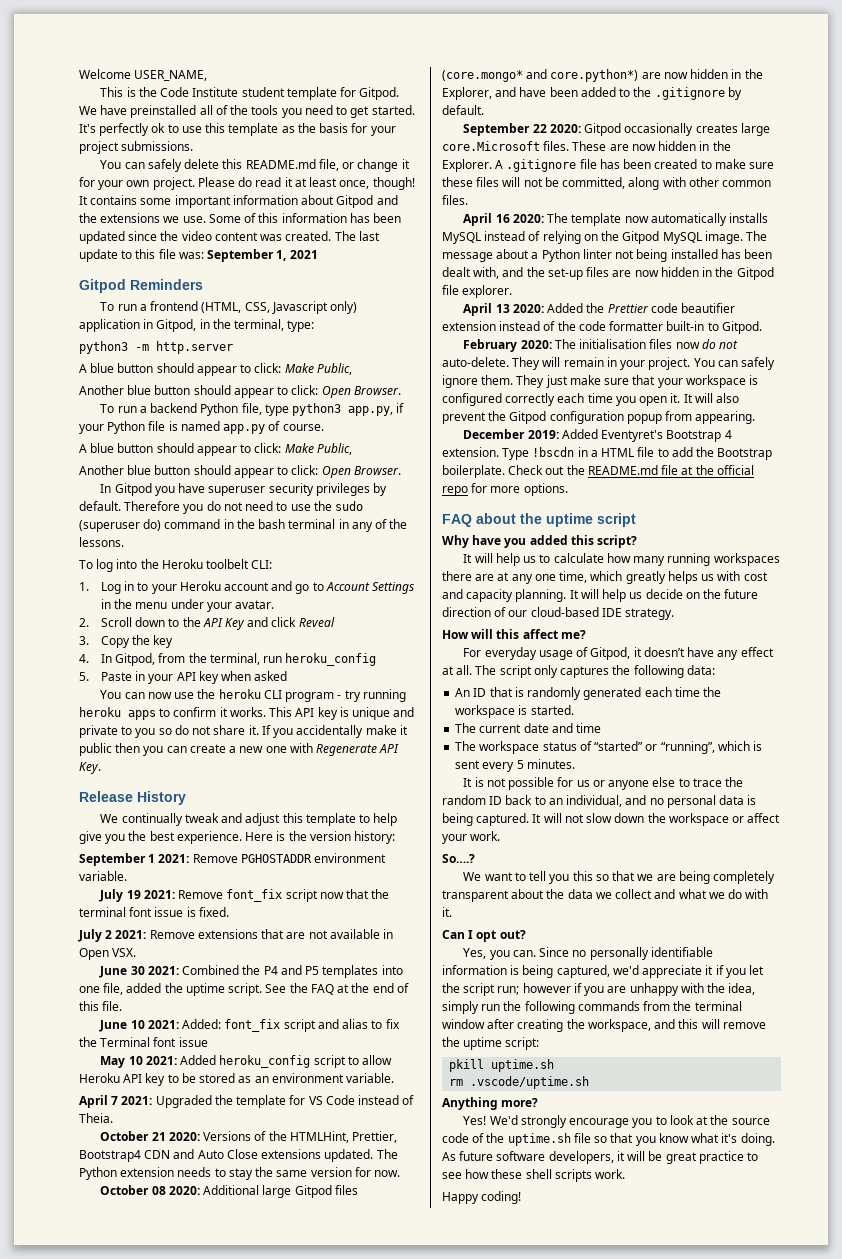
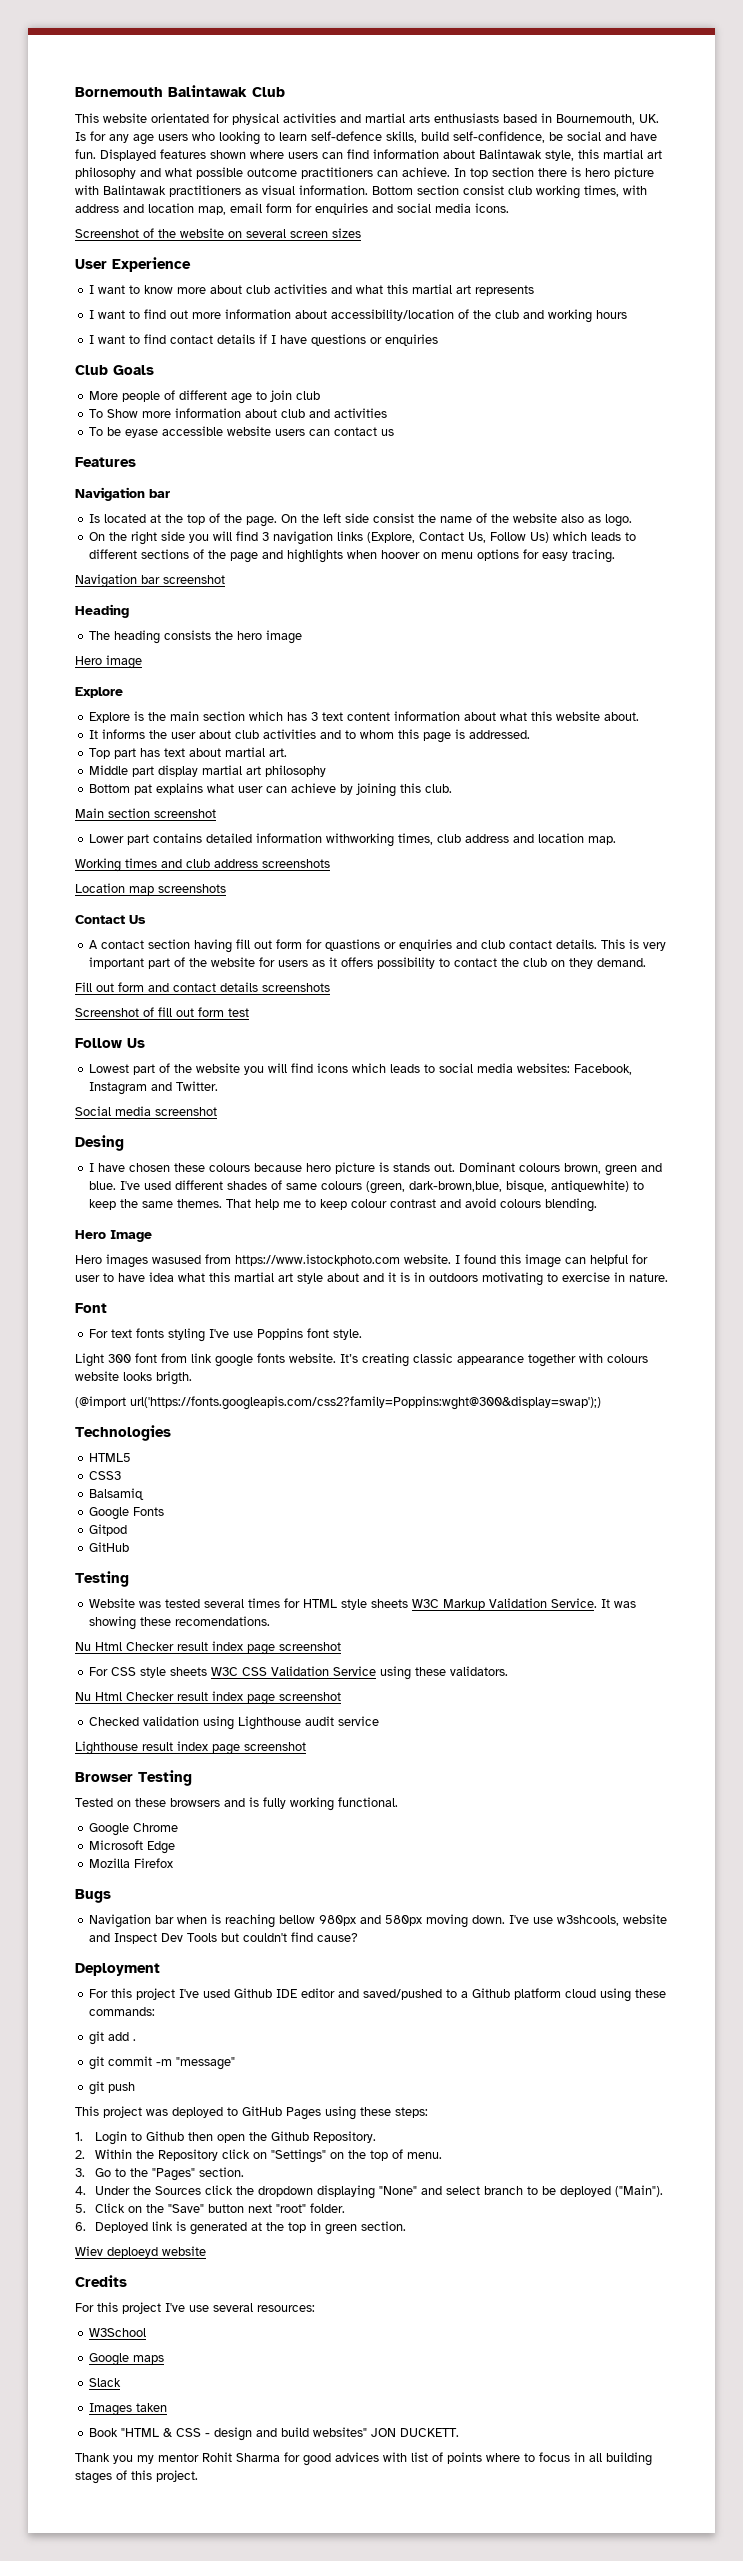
- Welcome USER_NAME,
- This is the Code Institute student template for Gitpod. We have preinstalled all of the tools you need to get started. It's perfectly ok to use this template as the basis for your project submissions.
- You can safely delete this README.md file, or change it for your own project. Please do read it at least once, though! It contains some important information about Gitpod and the extensions we use. Some of this information has been updated since the video content was created. The last update to this file was: September 1, 2021
- Gitpod Reminders
- To run a frontend (HTML, CSS, Javascript only) application in Gitpod, in the terminal, type:
- python3 -m http.server
- A blue button should appear to click: Make Public,
- Another blue button should appear to click: Open Browser.
- To run a backend Python file, type python3 app.py, if your Python file is named app.py of course.
- A blue button should appear to click: Make Public,
- Another blue button should appear to click: Open Browser.
- In Gitpod you have superuser security privileges by default. Therefore you do not need to use the sudo (superuser do) command in the bash terminal in any of the lessons.
- To log into the Heroku toolbelt CLI:
- 1. Log in to your Heroku account and go to Account Settings in the menu under your avatar.
- 2. Scroll down to the API Key and click Reveal
- 3. Copy the key
- 4. In Gitpod, from the terminal, run heroku_config
- 5. Paste in your API key when asked
- You can now use the heroku CLI program - try running heroku apps to confirm it works. This API key is unique and private to you so do not share it. If you accidentally make it public then you can create a new one with Regenerate API Key.
- Release History
- We continually tweak and adjust this template to help give you the best experience. Here is the version history:
- September 1 2021: Remove PGHOSTADDR environment variable.
- July 19 2021: Remove font_fix script now that the terminal font issue is fixed.
- July 2 2021: Remove extensions that are not available in Open VSX.
- June 30 2021: Combined the P4 and P5 templates into one file, added the uptime script. See the FAQ at the end of this file.
- June 10 2021: Added: font_fix script and alias to fix the Terminal font issue
- May 10 2021: Added heroku_config script to allow Heroku API key to be stored as an environment variable.
- April 7 2021: Upgraded the template for VS Code instead of Theia.
- October 21 2020: Versions of the HTMLHint, Prettier, Bootstrap4 CDN and Auto Close extensions updated. The Python extension needs to stay the same version for now.
- October 08 2020: Additional large Gitpod files (core.mongo* and core.python*) are now hidden in the Explorer, and have been added to the .gitignore by default.
- September 22 2020: Gitpod occasionally creates large core.Microsoft files. These are now hidden in the Explorer. A .gitignore file has been created to make sure these files will not be committed, along with other common files.
- April 16 2020: The template now automatically installs MySQL instead of relying on the Gitpod MySQL image. The message about a Python linter not being installed has been dealt with, and the set-up files are now hidden in the Gitpod file explorer.
- April 13 2020: Added the Prettier code beautifier extension instead of the code formatter built-in to Gitpod.
- February 2020: The initialisation files now do not auto-delete. They will remain in your project. You can safely ignore them. They just make sure that your workspace is configured correctly each time you open it. It will also prevent the Gitpod configuration popup from appearing.
- December 2019: Added Eventyret's Bootstrap 4 extension. Type !bscdn in a HTML file to add the Bootstrap boilerplate. Check out the README.md file at the official repo for more options.
- FAQ about the uptime script
- Why have you added this script?
- It will help us to calculate how many running workspaces there are at any one time, which greatly helps us with cost and capacity planning. It will help us decide on the future direction of our cloud-based IDE strategy.
- How will this affect me?
- For everyday usage of Gitpod, it doesn’t have any effect at all. The script only captures the following data:
- An ID that is randomly generated each time the workspace is started.
- The current date and time
- The workspace status of “started” or “running”, which is sent every 5 minutes.
- It is not possible for us or anyone else to trace the random ID back to an individual, and no personal data is being captured. It will not slow down the workspace or affect your work.
- So….?
- We want to tell you this so that we are being completely transparent about the data we collect and what we do with it.
- Can I opt out?
- Yes, you can. Since no personally identifiable information is being captured, we'd appreciate it if you let the script run; however if you are unhappy with the idea, simply run the following commands from the terminal window after creating the workspace, and this will remove the uptime script:
- pkill uptime.sh
- rm .vscode/uptime.sh
- Anything more?
- Yes! We'd strongly encourage you to look at the source code of the uptime.sh file so that you know what it's doing. As future software developers, it will be great practice to see how these shell scripts work.
- Happy coding!
+ Bornemouth Balintawak Club
+ This website orientated for physical activities and martial arts enthusiasts based in Bournemouth, UK. Is for any age users who looking to learn self-defence skills, build self-confidence, be social and have fun. Displayed features shown where users can find information about Balintawak style, this martial art philosophy and what possible outcome practitioners can achieve. In top section there is hero picture with Balintawak practitioners as visual information. Bottom section consist club working times, with address and location map, email form for enquiries and social media icons.
+ Screenshot of the website on several screen sizes
+ User Experience
+ I want to know more about club activities and what this martial art represents
+ I want to find out more information about accessibility/location of the club and working hours
+ I want to find contact details if I have questions or enquiries
+ Club Goals
+ More people of different age to join club
+ To Show more information about club and activities
+ To be eyase accessible website users can contact us
+ Features
+ Navigation bar
+ Is located at the top of the page. On the left side consist the name of the website also as logo.
+ On the right side you will find 3 navigation links (Explore, Contact Us, Follow Us) which leads to different sections of the page and highlights when hoover on menu options for easy tracing.
+ Navigation bar screenshot
+ Heading
+ The heading consists the hero image
+ Hero image
+ Explore
+ Explore is the main section which has 3 text content information about what this website about.
+ It informs the user about club activities and to whom this page is addressed.
+ Top part has text about martial art.
+ Middle part display martial art philosophy
+ Bottom pat explains what user can achieve by joining this club.
+ Main section screenshot
+ Lower part contains detailed information withworking times, club address and location map.
+ Working times and club address screenshots
+ Location map screenshots
+ Contact Us
+ A contact section having fill out form for quastions or enquiries and club contact details. This is very important part of the website for users as it offers possibility to contact the club on they demand.
+ Fill out form and contact details screenshots
+ Screenshot of fill out form test
+ Follow Us
+ Lowest part of the website you will find icons which leads to social media websites: Facebook, Instagram and Twitter.
+ Social media screenshot
+ Desing
+ I have chosen these colours because hero picture is stands out. Dominant colours brown, green and blue. I've used different shades of same colours (green, dark-brown,blue, bisque, antiquewhite) to keep the same themes. That help me to keep colour contrast and avoid colours blending.
+ Hero Image
+ Hero images wasused from https://www.istockphoto.com website. I found this image can helpful for user to have idea what this martial art style about and it is in outdoors motivating to exercise in nature.
+ Font
+ For text fonts styling I've use Poppins font style.
+ Light 300 font from link google fonts website. It’s creating classic appearance together with colours website looks brigth.
+ (@import url('https://fonts.googleapis.com/css2?family=Poppins:wght@300&display=swap');)
+ Technologies
+ HTML5
+ CSS3
+ Balsamiq
+ Google Fonts
+ Gitpod
+ GitHub
+ Testing
+ Website was tested several times for HTML style sheets W3C Markup Validation Service. It was showing these recomendations.
+ Nu Html Checker result index page screenshot
+ For CSS style sheets W3C CSS Validation Service using these validators.
+ Nu Html Checker result index page screenshot
+ Checked validation using Lighthouse audit service
+ Lighthouse result index page screenshot
+ Browser Testing
+ Tested on these browsers and is fully working functional.
+ Google Chrome
+ Microsoft Edge
+ Mozilla Firefox
+ Bugs
+ Navigation bar when is reaching bellow 980px and 580px moving down. I've use w3shcools, website and Inspect Dev Tools but couldn't find cause?
+ Deployment
+ For this project I've used Github IDE editor and saved/pushed to a Github platform cloud using these commands:
+ git add .
+ git commit -m "message"
+ git push
+ This project was deployed to GitHub Pages using these steps:
+ 1. Login to Github then open the Github Repository.
+ 2. Within the Repository click on "Settings" on the top of menu.
+ 3. Go to the "Pages" section.
+ 4. Under the Sources click the dropdown displaying "None" and select branch to be deployed ("Main").
+ 5. Click on the "Save" button next "root" folder.
+ 6. Deployed link is generated at the top in green section.
+ Wiev deploeyd website
+ Credits
+ For this project I've use several resources:
+ W3School
+ Google maps
+ Slack
+ Images taken
+ Book "HTML & CSS - design and build websites" JON DUCKETT.
+ Thank you my mentor Rohit Sharma for good advices with list of points where to focus in all building stages of this project.

